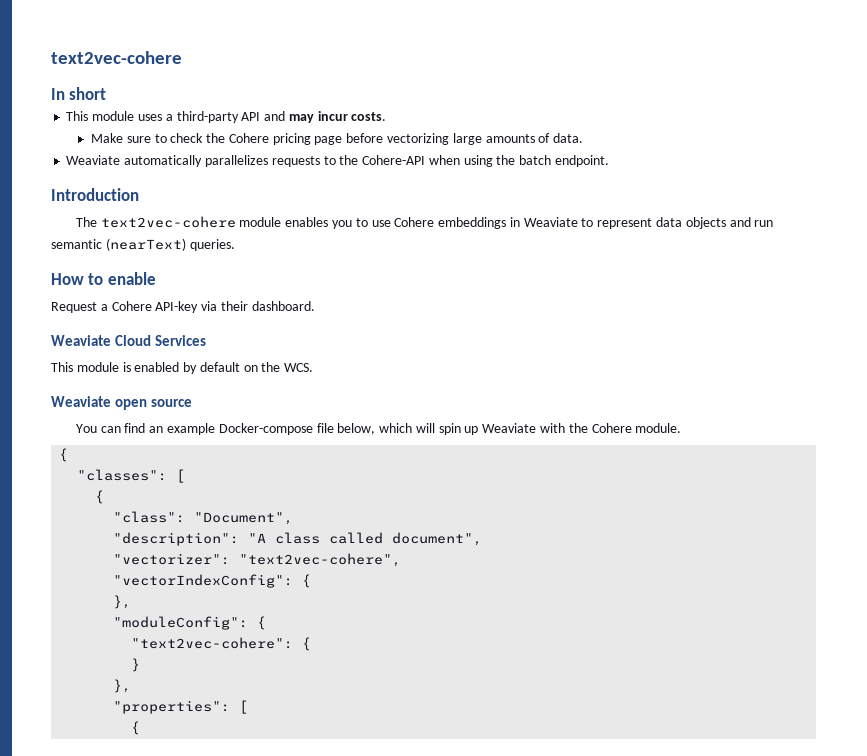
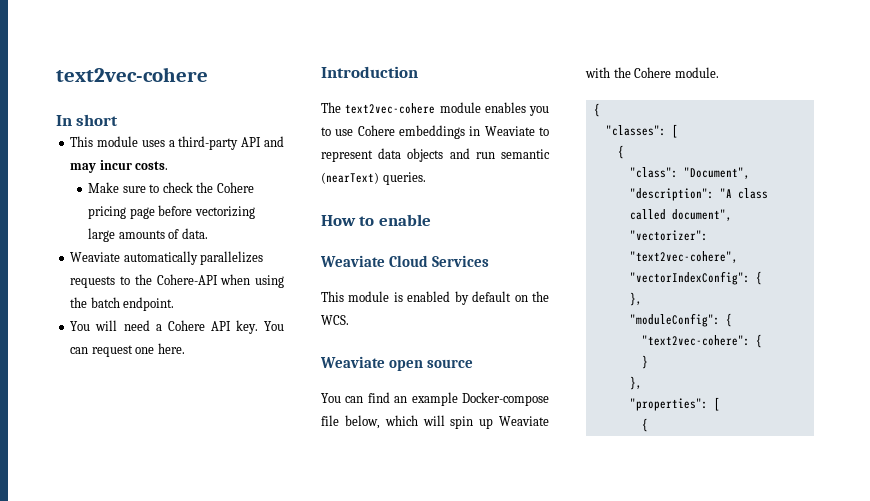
+ You will need a Cohere API key. You can request one here.
- Request a Cohere API-key via their dashboard.

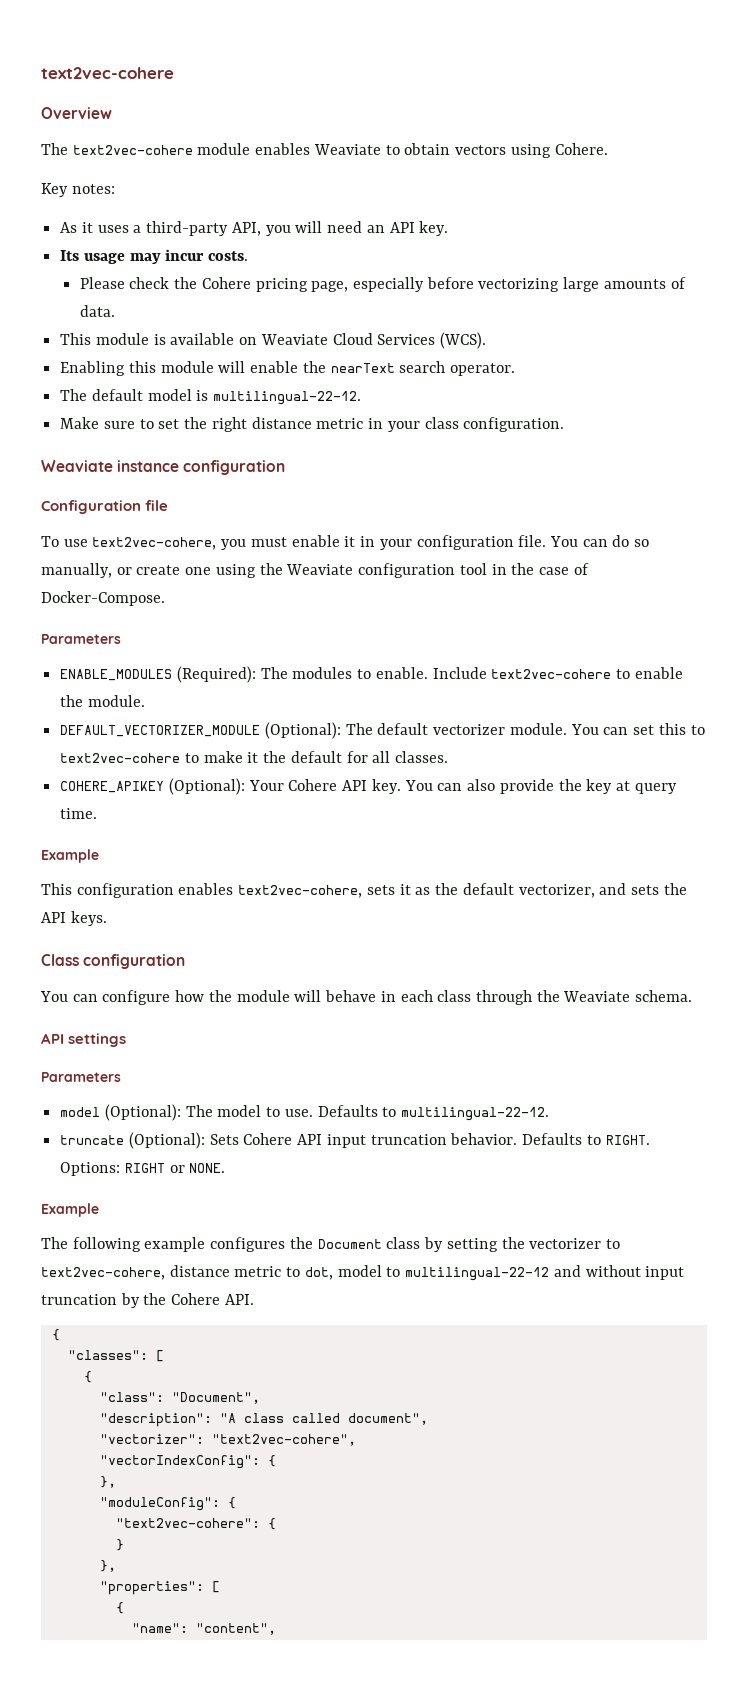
- In short
- This module uses a third-party API and may incur costs.
+ Overview
+ The text2vec-cohere module enables Weaviate to obtain vectors using Cohere.
+ Key notes:
+ As it uses a third-party API, you will need an API key.
+ Its usage may incur costs.
- Make sure to check the Cohere pricing page before vectorizing large amounts of data.
+ Please check the Cohere pricing page, especially before vectorizing large amounts of data.
- Weaviate automatically parallelizes requests to the Cohere-API when using the batch endpoint.
- You will need a Cohere API key.
+ This module is available on Weaviate Cloud Services (WCS).
+ Enabling this module will enable the nearText search operator.
+ The default model is multilingual-22-12.
+ Make sure to set the right distance metric in your class configuration.
+ Weaviate instance configuration
+ Configuration file
+ To use text2vec-cohere, you must enable it in your configuration file. You can do so manually, or create one using the Weaviate configuration tool in the case of Docker-Compose.
+ Parameters
+ ENABLE_MODULES (Required): The modules to enable. Include text2vec-cohere to enable the module.
+ DEFAULT_VECTORIZER_MODULE (Optional): The default vectorizer module. You can set this to text2vec-cohere to make it the default for all classes.
+ COHERE_APIKEY (Optional): Your Cohere API key.
- You can request one here.
- Introduction
- The text2vec-cohere module enables you to use Cohere embeddings in Weaviate to represent data objects and run semantic (nearText) queries.
- How to enable
- Weaviate Cloud Services
- This module is enabled by default on the WCS.
- Weaviate open source
- You can find an example Docker-compose file below, which will spin up Weaviate with the Cohere module.
+ You can also provide the key at query time.
+ Example
+ This configuration enables text2vec-cohere, sets it as the default vectorizer, and sets the API keys.
+ Class configuration
+ You can configure how the module will behave in each class through the Weaviate schema.
+ API settings
+ Parameters
+ model (Optional): The model to use. Defaults to multilingual-22-12.
+ truncate (Optional): Sets Cohere API input truncation behavior. Defaults to RIGHT. Options: RIGHT or NONE.
+ Example
+ The following example configures the Document class by setting the vectorizer to text2vec-cohere, distance metric to dot, model to multilingual-22-12 and without input truncation by the Cohere API.
+ "name": "content",

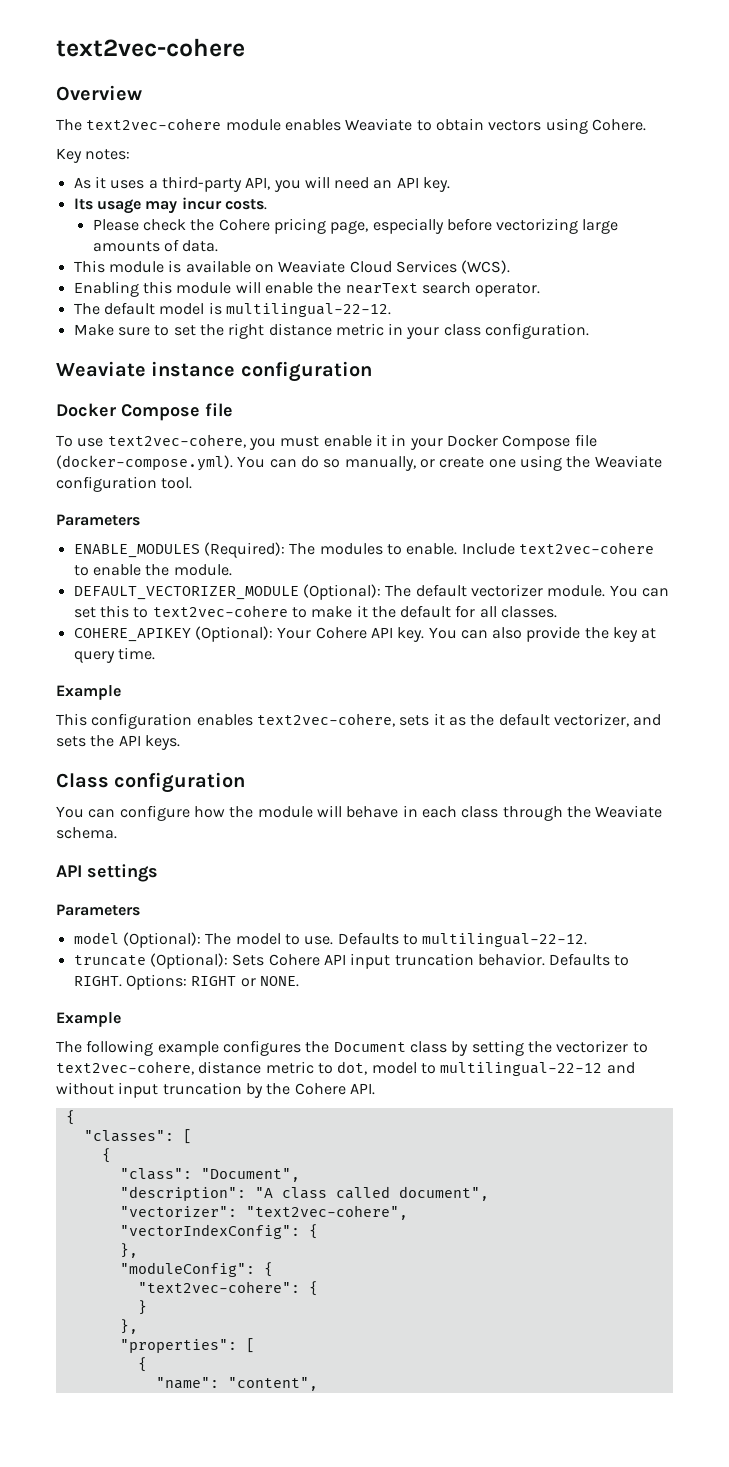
  Weaviate instance configuration
- Configuration file
+ Docker Compose file
- To use text2vec-cohere, you must enable it in your configuration file. You can do so manually, or create one using the Weaviate configuration tool in the case of Docker-Compose.
+ To use text2vec-cohere, you must enable it in your Docker Compose file (docker-compose.yml). You can do so manually, or create one using the Weaviate configuration tool.

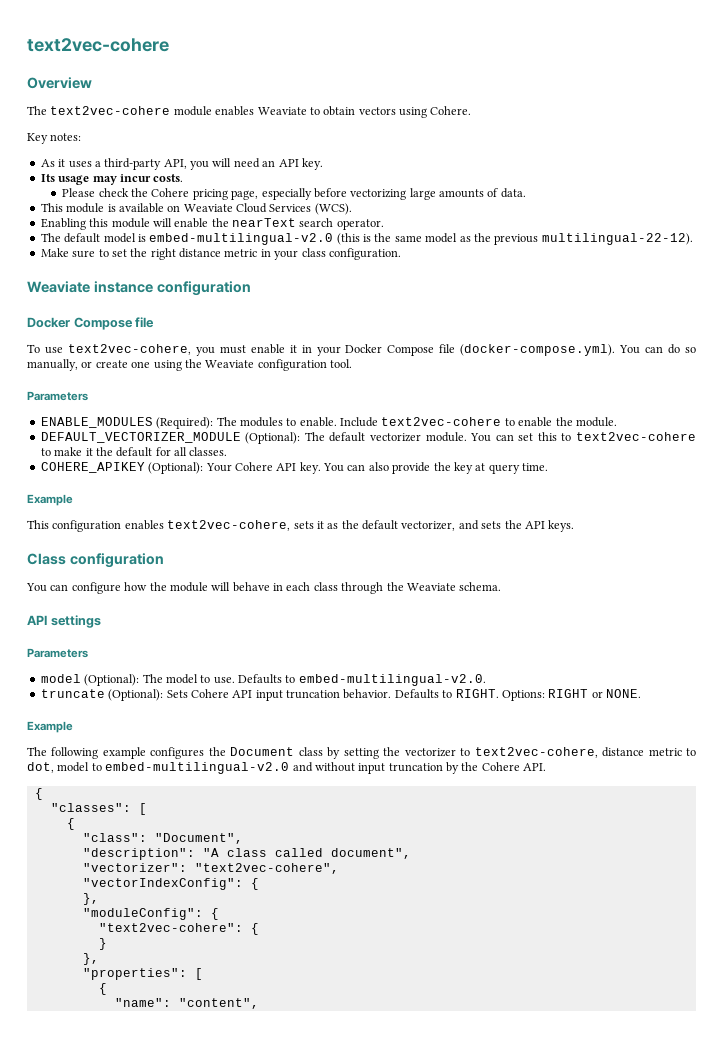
- The default model is multilingual-22-12.
+ The default model is embed-multilingual-v2.0 (this is the same model as the previous multilingual-22-12).
- Defaults to multilingual-22-12.
+ Defaults to embed-multilingual-v2.0.
- The following example configures the Document class by setting the vectorizer to text2vec-cohere, distance metric to dot, model to multilingual-22-12 and without input truncation by the Cohere API.
+ The following example configures the Document class by setting the vectorizer to text2vec-cohere, distance metric to dot, model to embed-multilingual-v2.0 and without input truncation by the Cohere API.

